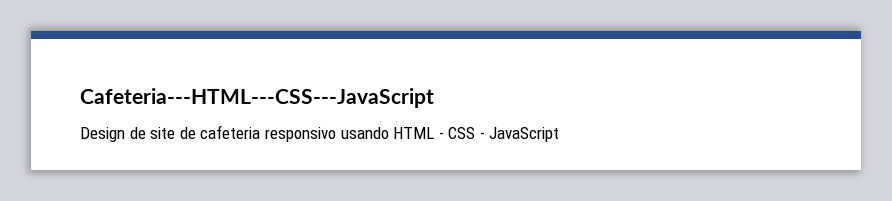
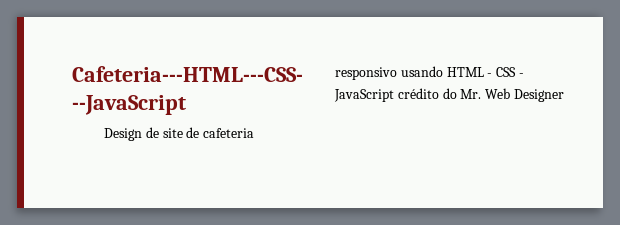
- Design de site de cafeteria responsivo usando HTML - CSS - JavaScript
+ Design de site de cafeteria responsivo usando HTML - CSS - JavaScript crédito do Mr. Web Designer

